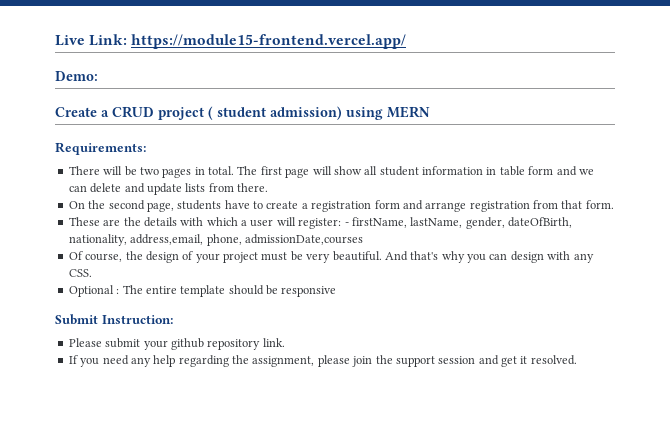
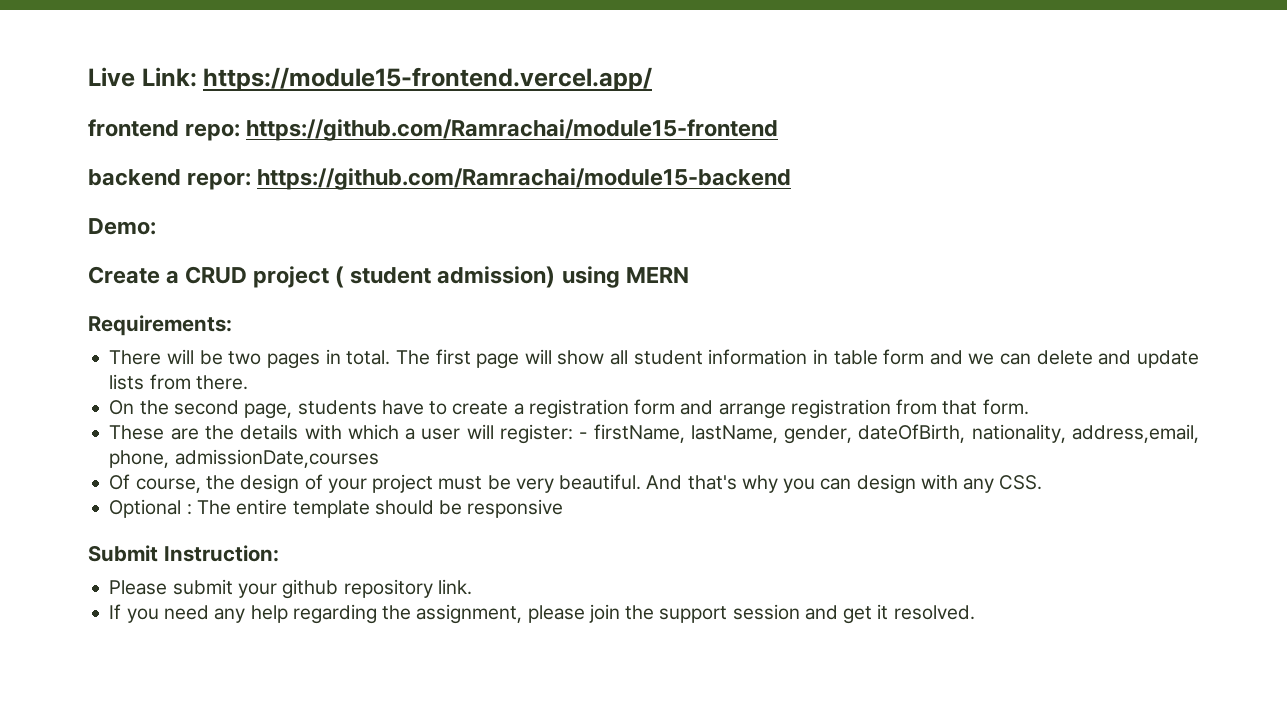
+ frontend repo: https://github.com/Ramrachai/module15-frontend
+ backend repor: https://github.com/Ramrachai/module15-backend

